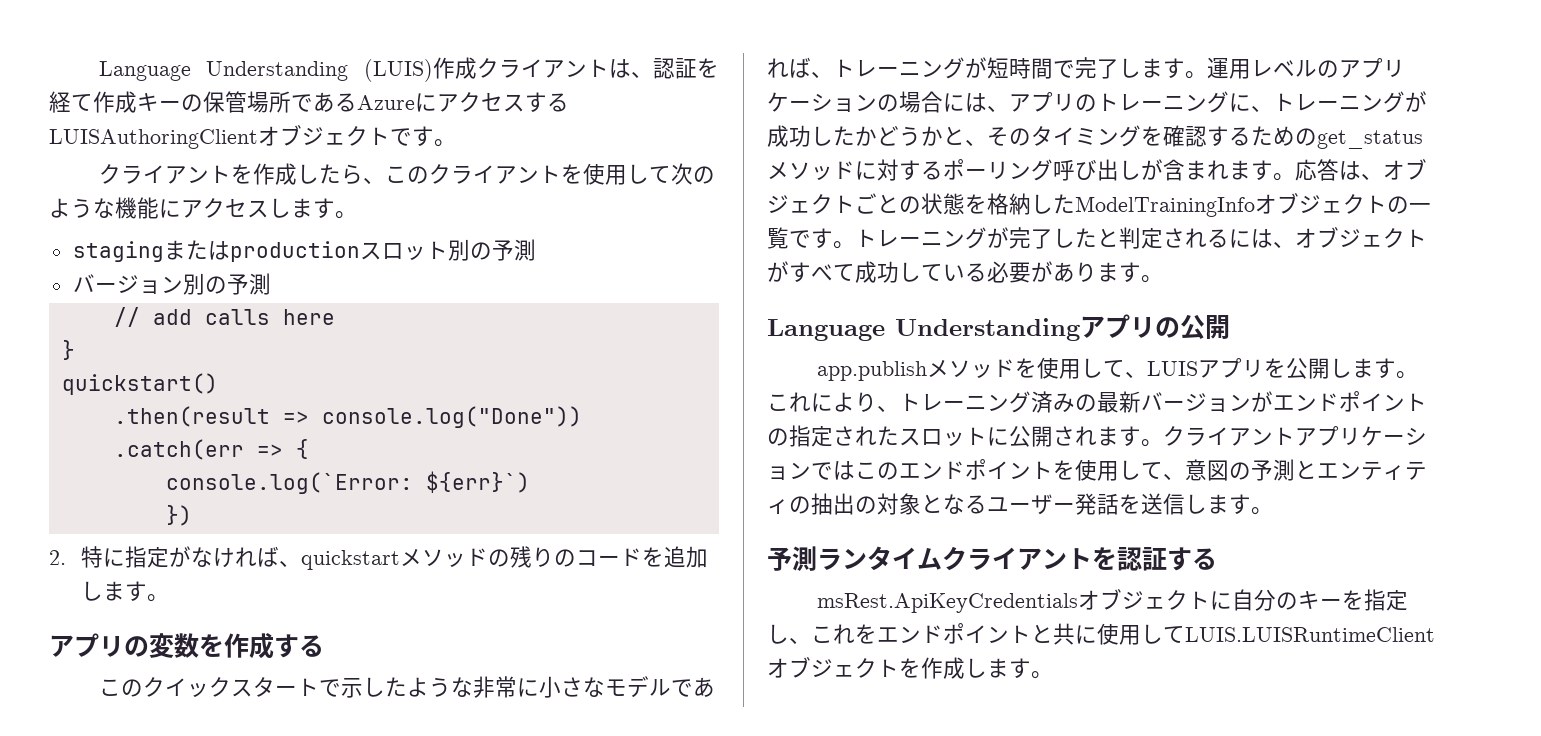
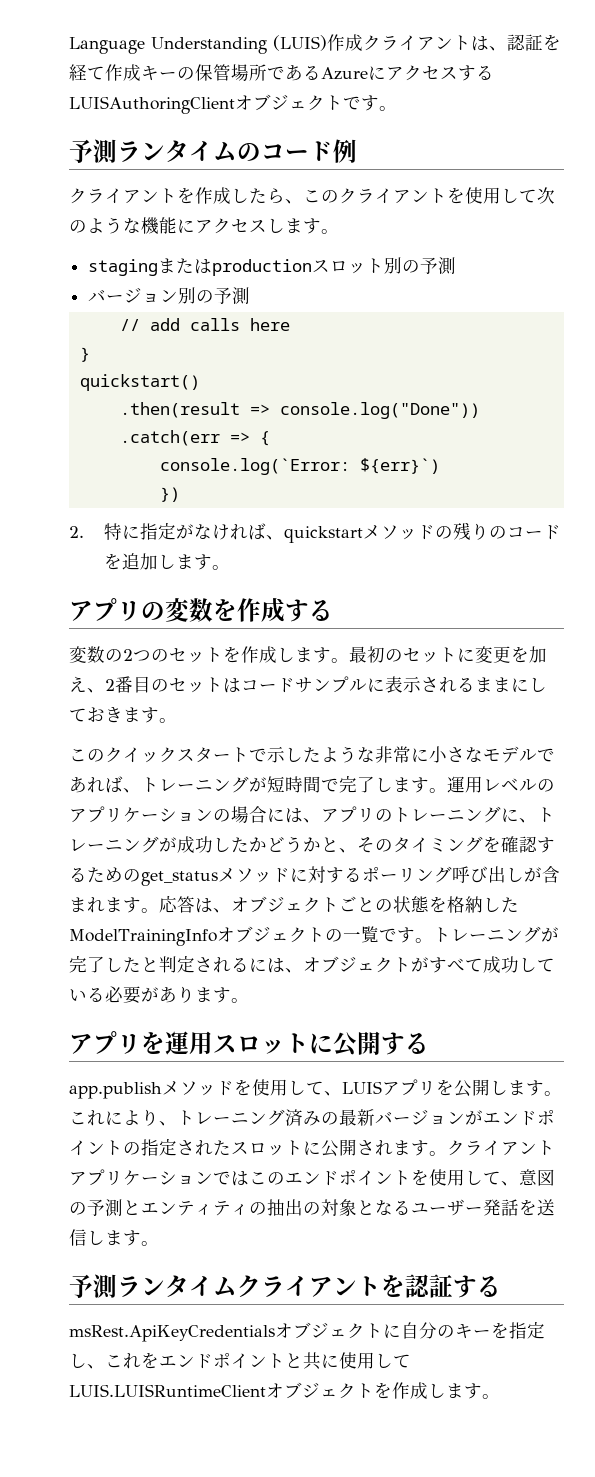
+ 予測ランタイムのコード例
+ 変数の2つのセットを作成します。最初のセットに変更を加え、2番目のセットはコードサンプルに表示されるままにしておきます。
- Language Understandingアプリの公開
+ アプリを運用スロットに公開する

